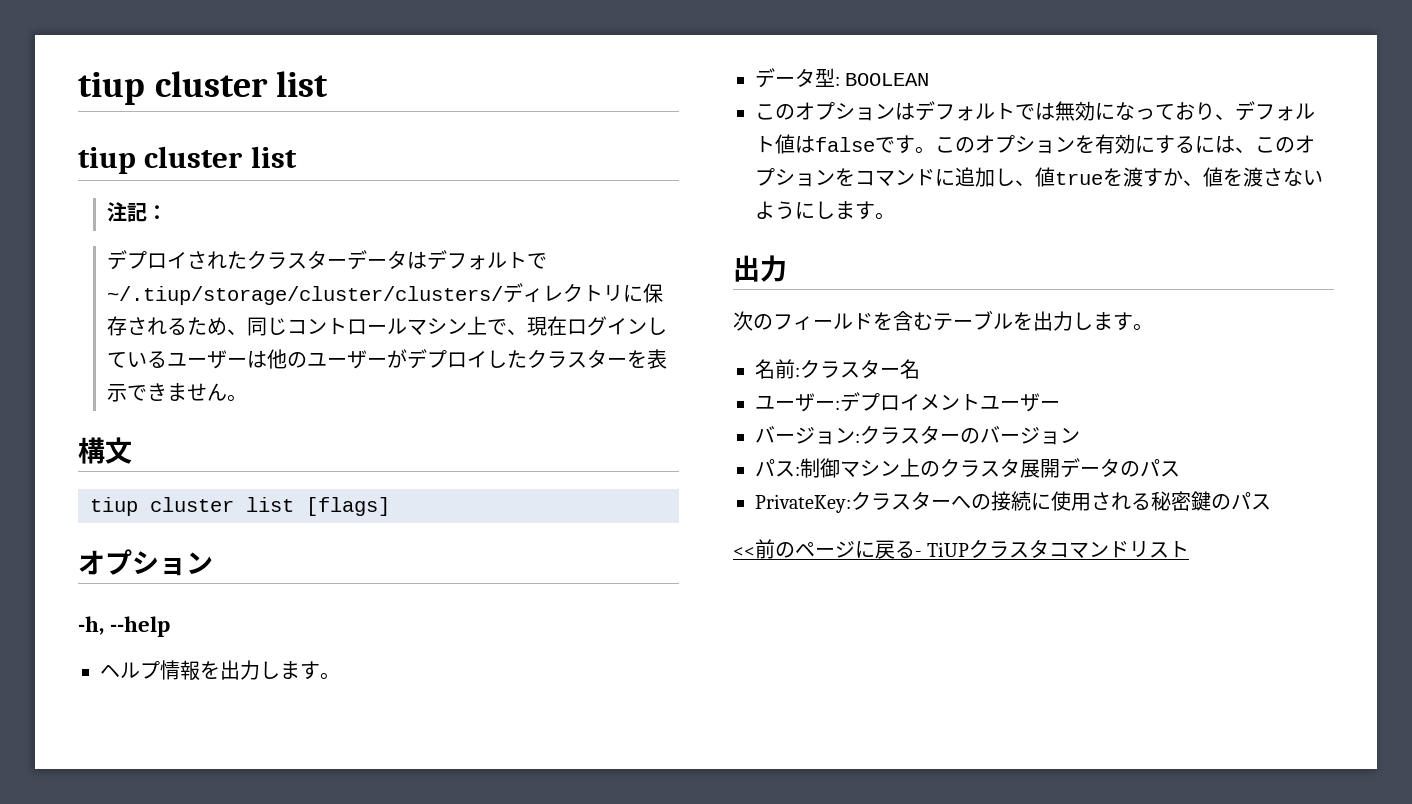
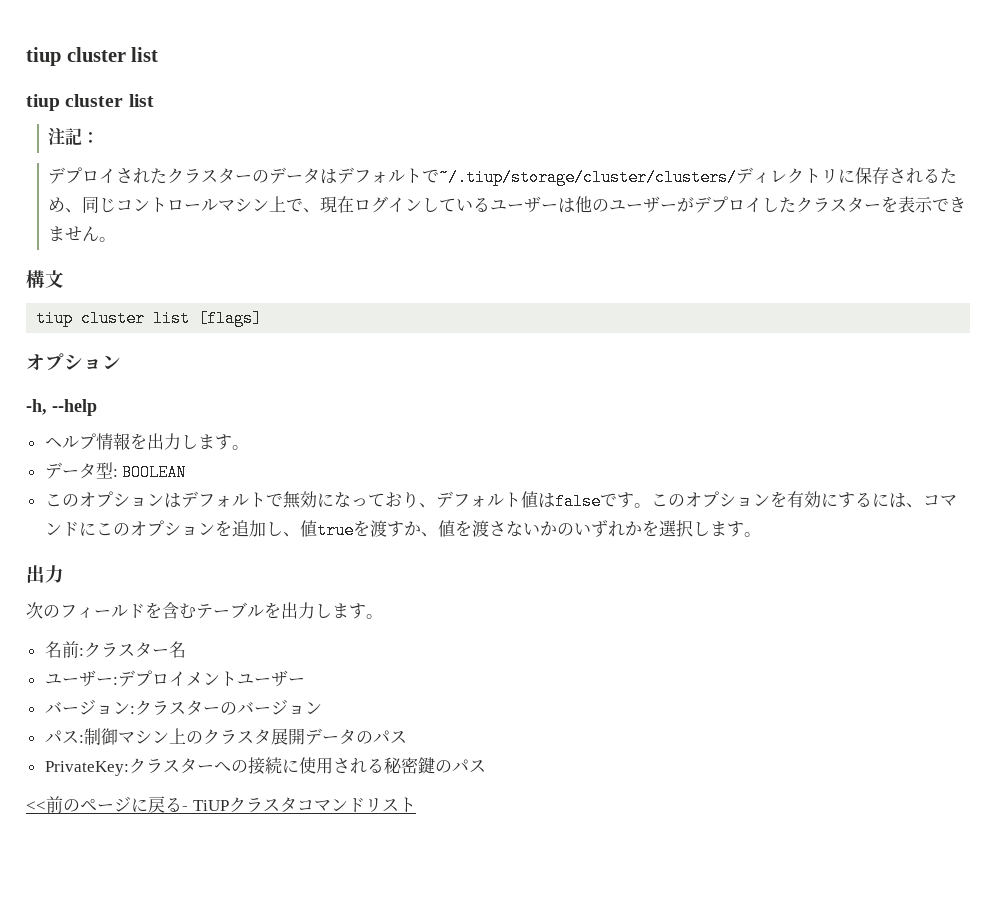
- デプロイされたクラスターデータはデフォルトで~/.tiup/storage/cluster/clusters/ディレクトリに保存されるため、同じコントロールマシン上で、現在ログインしているユーザーは他のユーザーがデプロイしたクラスターを表示できません。
+ デプロイされたクラスターのデータはデフォルトで~/.tiup/storage/cluster/clusters/ディレクトリに保存されるため、同じコントロールマシン上で、現在ログインしているユーザーは他のユーザーがデプロイしたクラスターを表示できません。
- このオプションはデフォルトでは無効になっており、デフォルト値はfalseです。
+ このオプションはデフォルトで無効になっており、デフォルト値はfalseです。
- このオプションを有効にするには、このオプションをコマンドに追加し、値trueを渡すか、値を渡さないようにします。
+ このオプションを有効にするには、コマンドにこのオプションを追加し、値trueを渡すか、値を渡さないかのいずれかを選択します。

